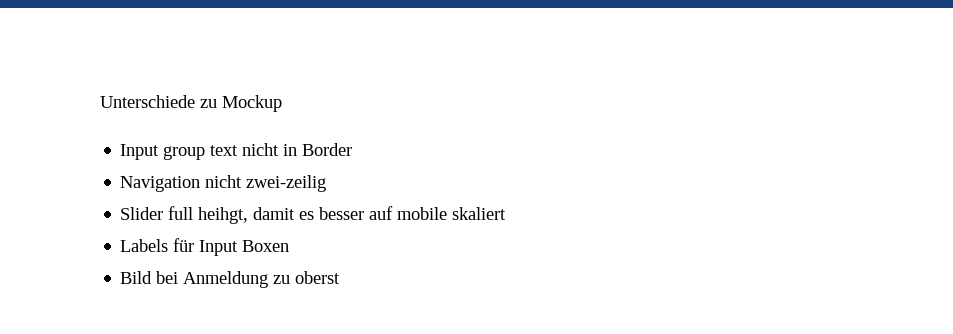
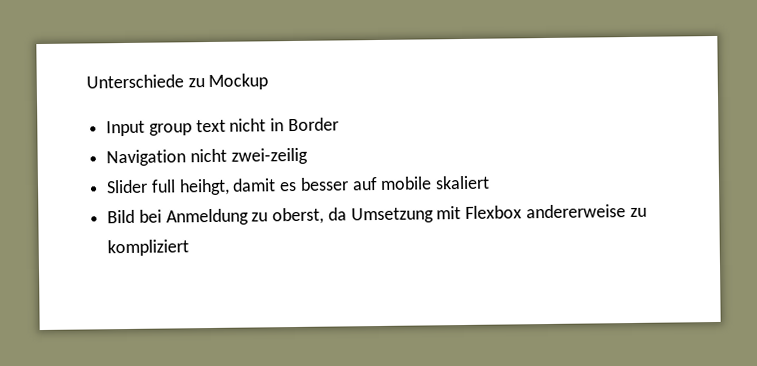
- Labels für Input Boxen
- Bild bei Anmeldung zu oberst
+ Bild bei Anmeldung zu oberst, da Umsetzung mit Flexbox andererweise zu kompliziert

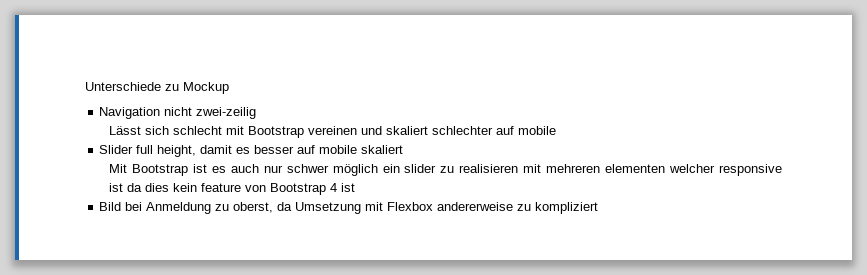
- Input group text nicht in Border
  Navigation nicht zwei-zeilig
+ Lässt sich schlecht mit Bootstrap vereinen und skaliert schlechter auf mobile
- Slider full heihgt, damit es besser auf mobile skaliert
+ Slider full height, damit es besser auf mobile skaliert
+ Mit Bootstrap ist es auch nur schwer möglich ein slider zu realisieren mit mehreren elementen welcher responsive ist da dies kein feature von Bootstrap 4 ist

